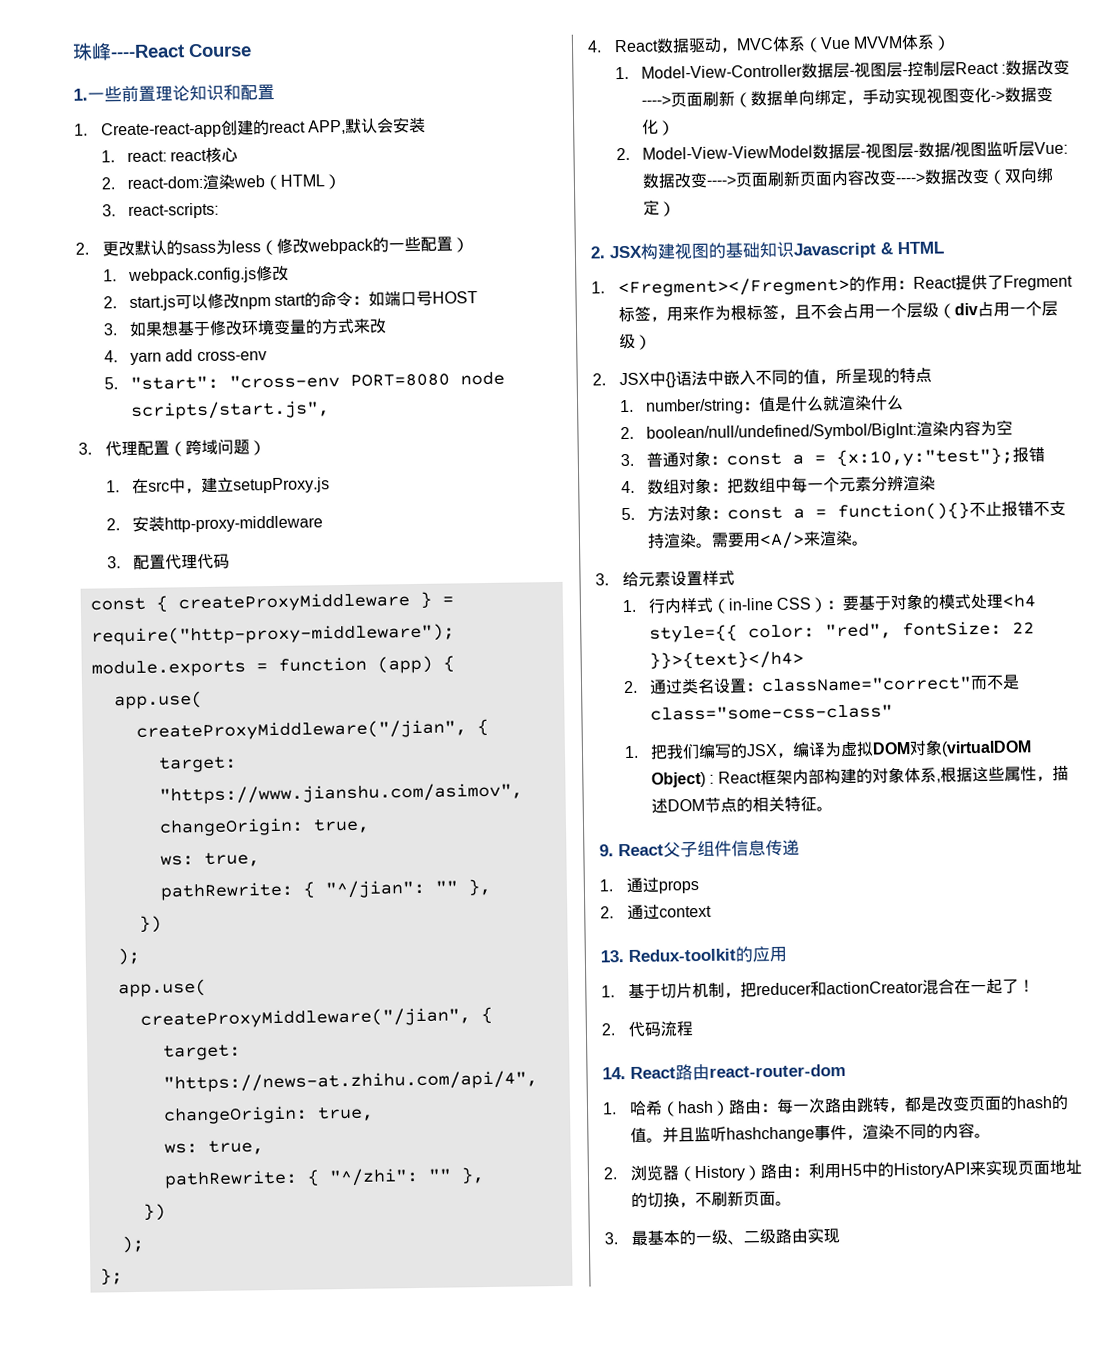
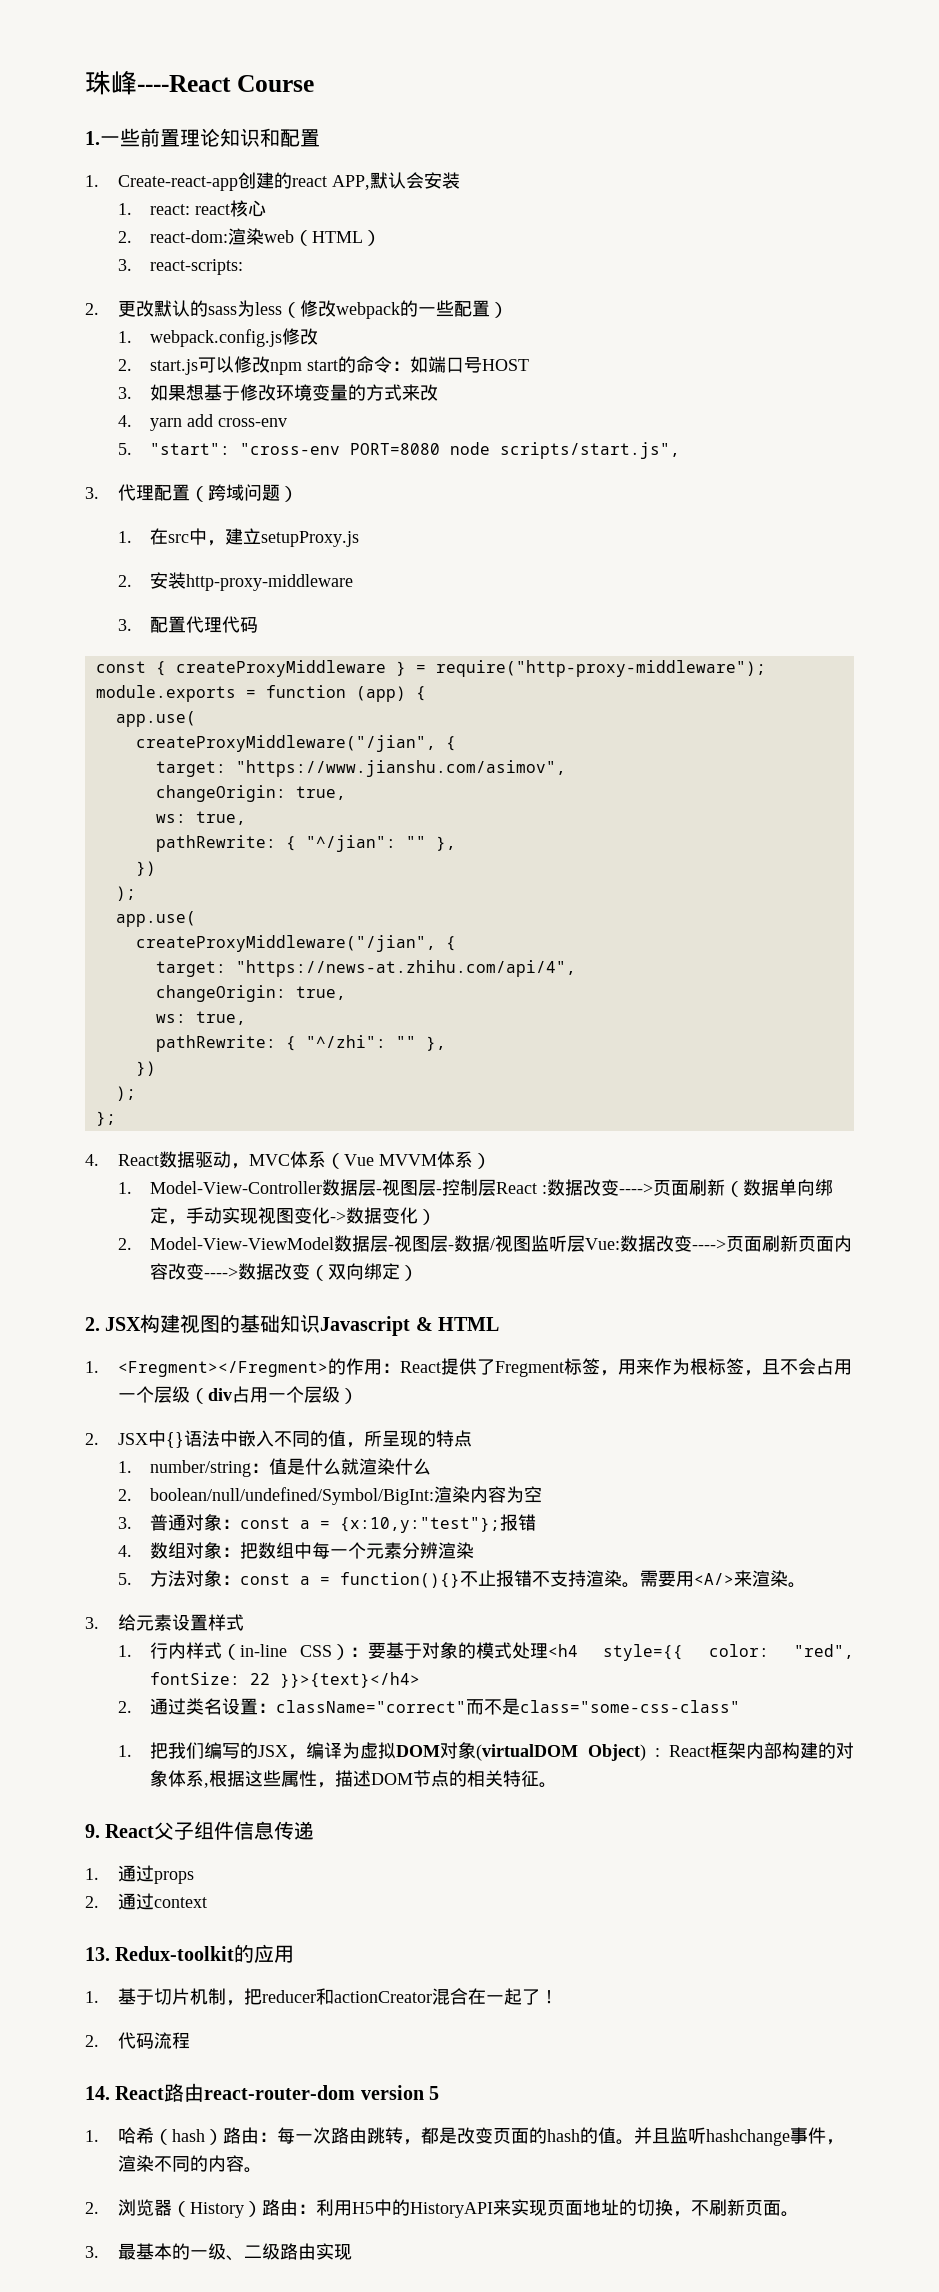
- 14. React路由react-router-dom
+ 14. React路由react-router-dom version 5

